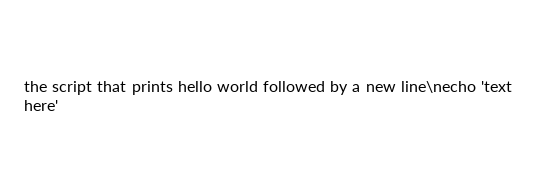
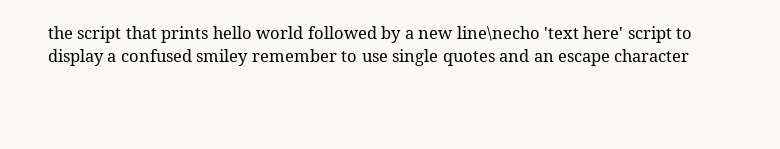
- the script that prints hello world followed by a new line\necho 'text here'
+ the script that prints hello world followed by a new line\necho 'text here' script to display a confused smiley remember to use single quotes and an escape character

